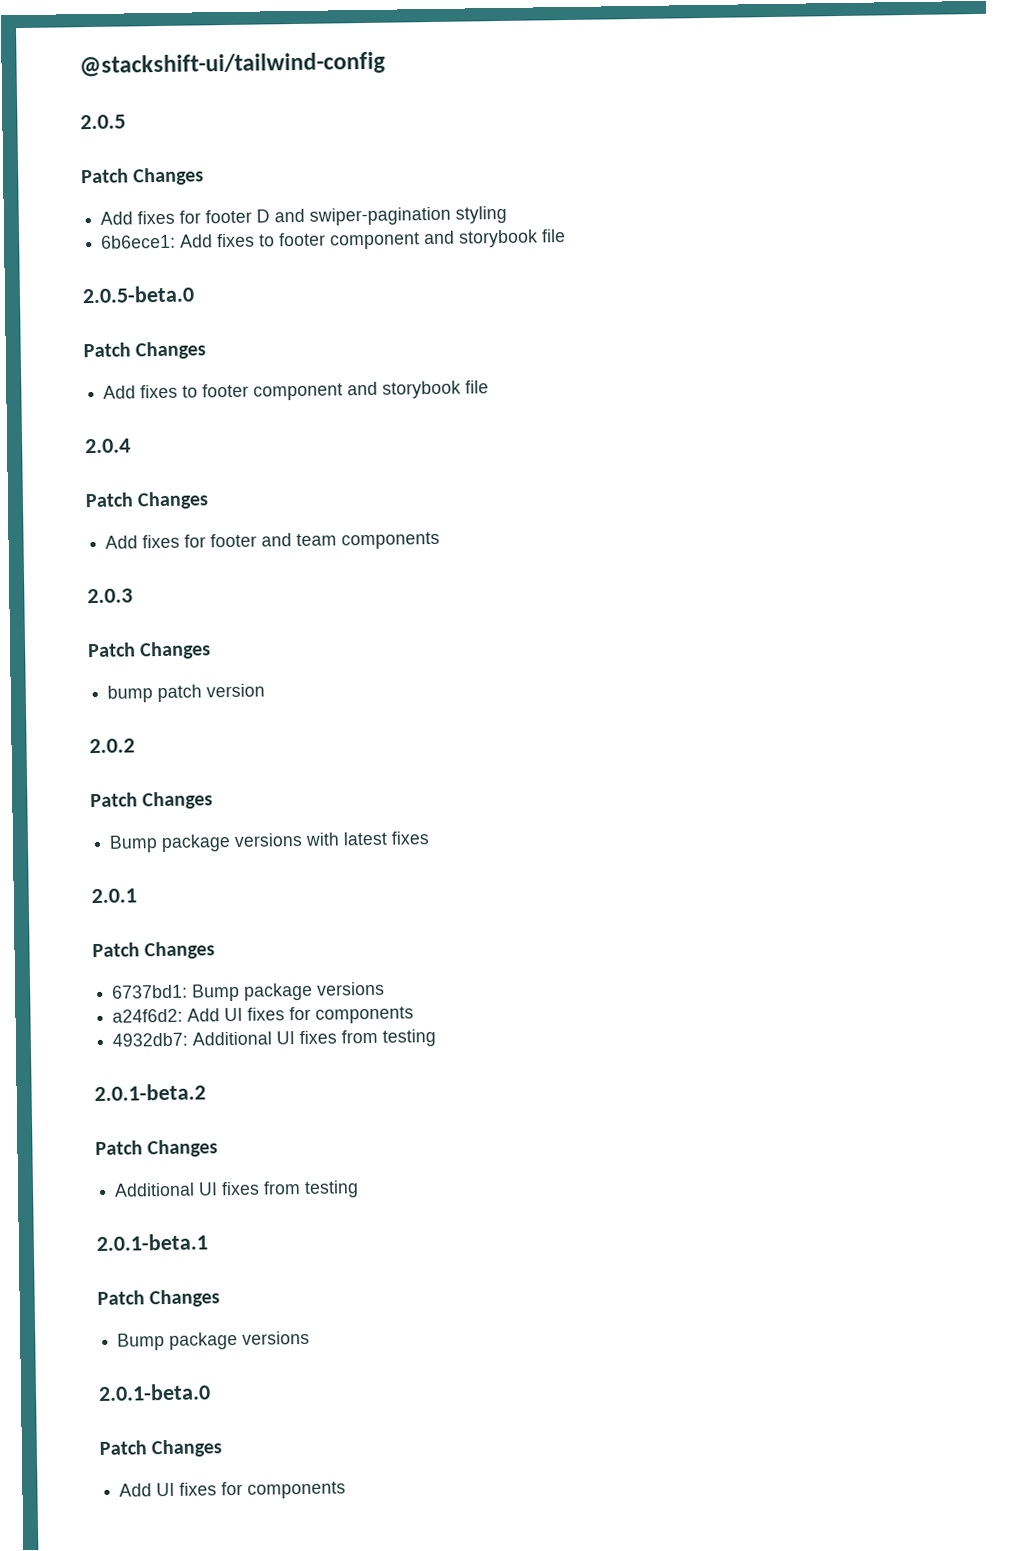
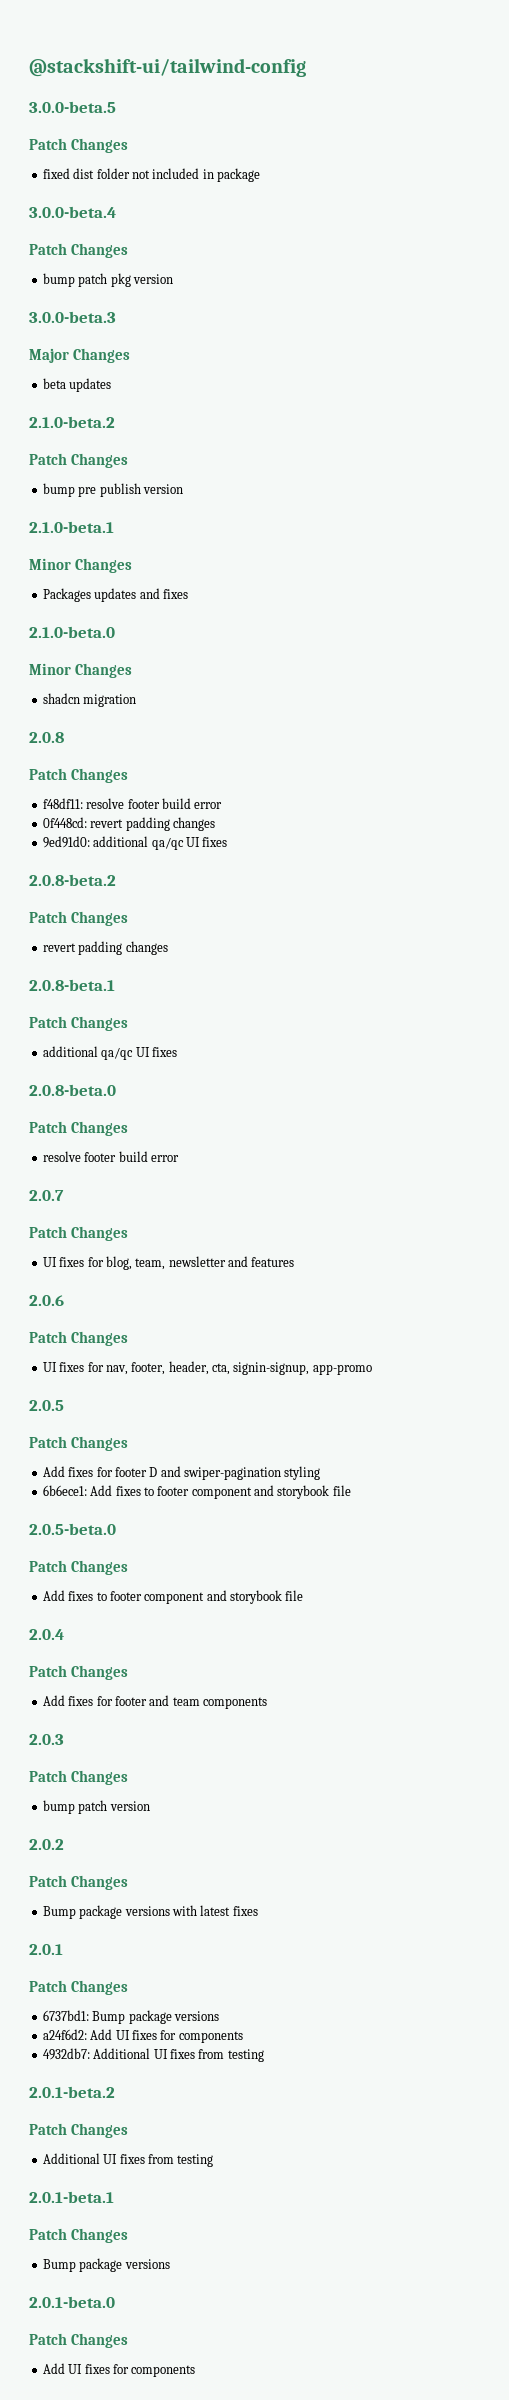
+ 3.0.0-beta.5
+ Patch Changes
+ fixed dist folder not included in package
+ 3.0.0-beta.4
+ Patch Changes
+ bump patch pkg version
+ 3.0.0-beta.3
+ Major Changes
+ beta updates
+ 2.1.0-beta.2
+ Patch Changes
+ bump pre publish version
+ 2.1.0-beta.1
+ Minor Changes
+ Packages updates and fixes
+ 2.1.0-beta.0
+ Minor Changes
+ shadcn migration
+ 2.0.8
+ Patch Changes
+ f48df11: resolve footer build error
+ 0f448cd: revert padding changes
+ 9ed91d0: additional qa/qc UI fixes
+ 2.0.8-beta.2
+ Patch Changes
+ revert padding changes
+ 2.0.8-beta.1
+ Patch Changes
+ additional qa/qc UI fixes
+ 2.0.8-beta.0
+ Patch Changes
+ resolve footer build error
+ 2.0.7
+ Patch Changes
+ UI fixes for blog, team, newsletter and features
+ 2.0.6
+ Patch Changes
+ UI fixes for nav, footer, header, cta, signin-signup, app-promo

